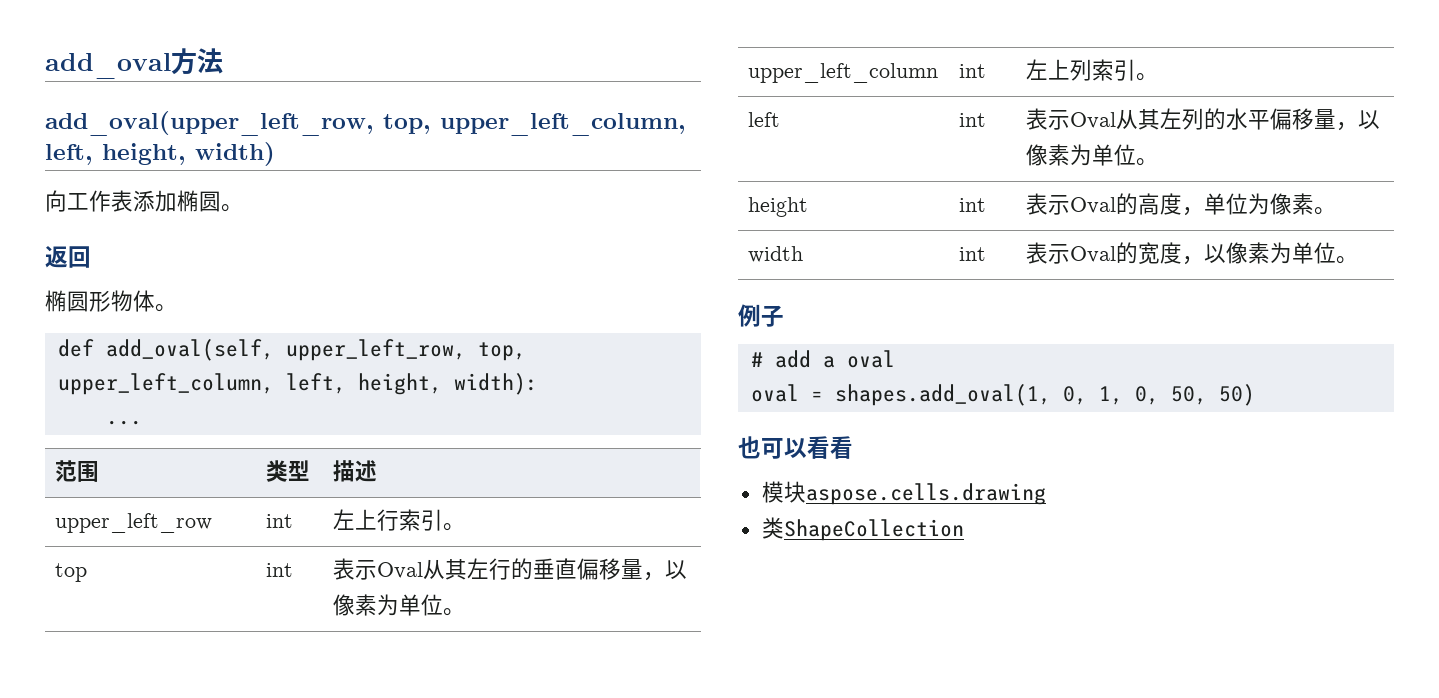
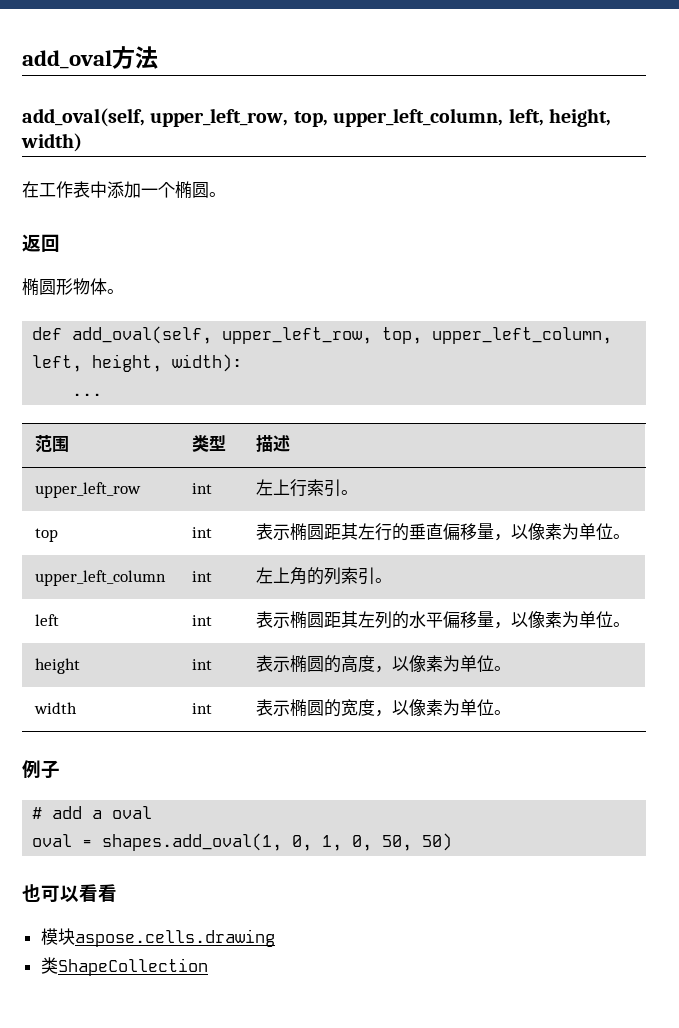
- add_oval(upper_left_row, top, upper_left_column, left, height, width)
+ add_oval(self, upper_left_row, top, upper_left_column, left, height, width)
- 向工作表添加椭圆。
+ 在工作表中添加一个椭圆。
- top | int | 表示Oval从其左行的垂直偏移量，以像素为单位。
+ top | int | 表示椭圆距其左行的垂直偏移量，以像素为单位。
- upper_left_column | int | 左上列索引。
+ upper_left_column | int | 左上角的列索引。
- left | int | 表示Oval从其左列的水平偏移量，以像素为单位。
+ left | int | 表示椭圆距其左列的水平偏移量，以像素为单位。
- height | int | 表示Oval的高度，单位为像素。
+ height | int | 表示椭圆的高度，以像素为单位。
- width | int | 表示Oval的宽度，以像素为单位。
+ width | int | 表示椭圆的宽度，以像素为单位。

